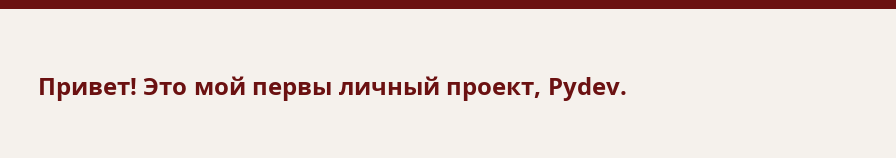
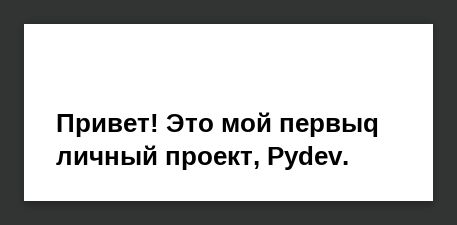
- Это мой первы личный проект, Pydev.
+ Это мой первыq личный проект, Pydev.

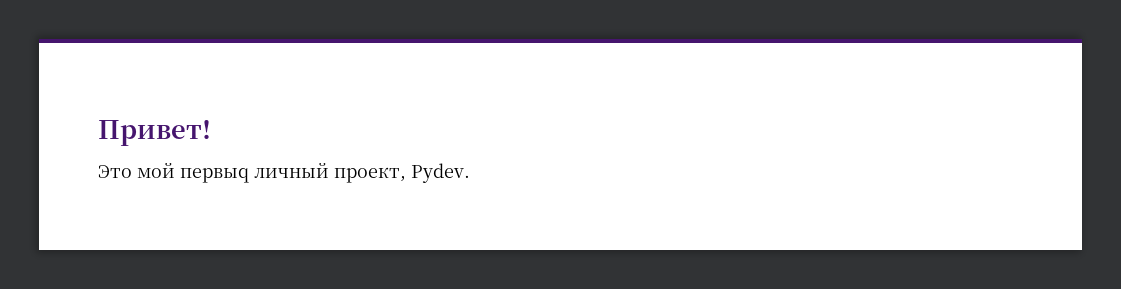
- Привет! Это мой первыq личный проект, Pydev.
+ Привет!
+ Это мой первыq личный проект, Pydev.

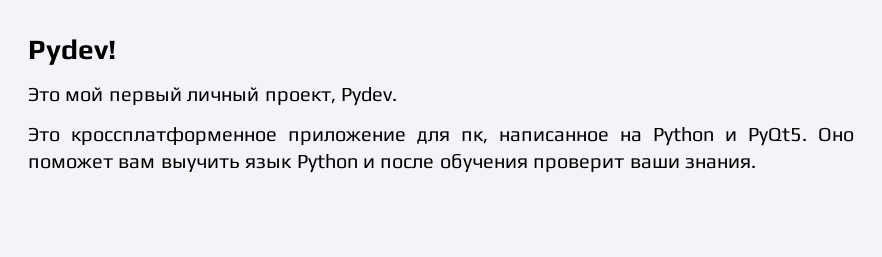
- Привет!
+ Pydev!
- Это мой первыq личный проект, Pydev.
+ Это мой первый личный проект, Pydev.
+ Это кроссплатформенное приложение для пк, написанное на Python и PyQt5. Оно поможет вам выучить язык Python и после обучения проверит ваши знания.

